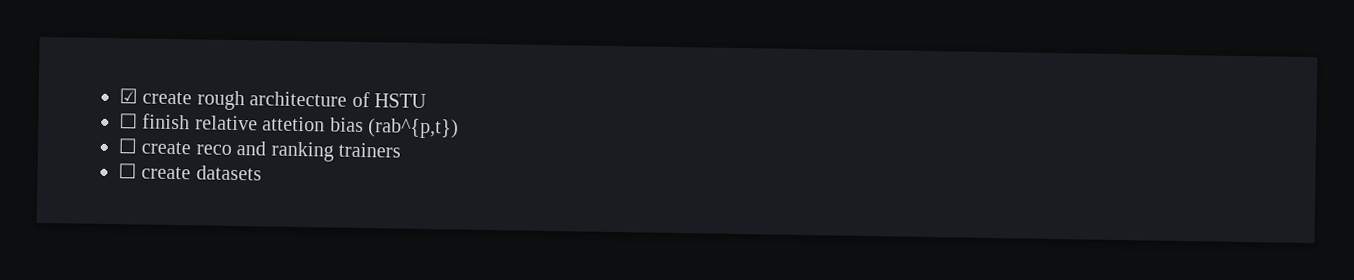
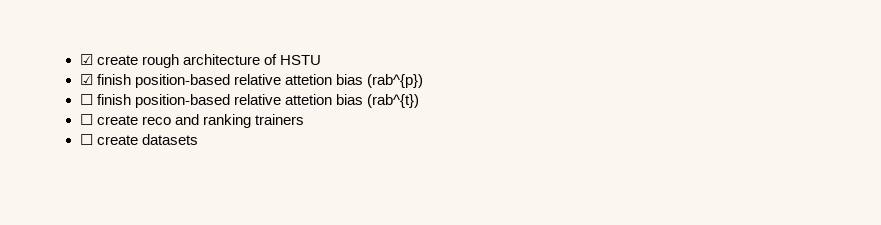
- ☐ finish relative attetion bias (rab^{p,t})
+ ☑ finish position-based relative attetion bias (rab^{p})
+ ☐ finish position-based relative attetion bias (rab^{t})

